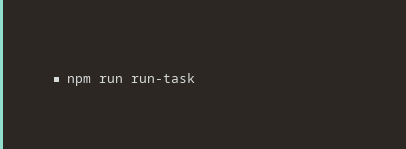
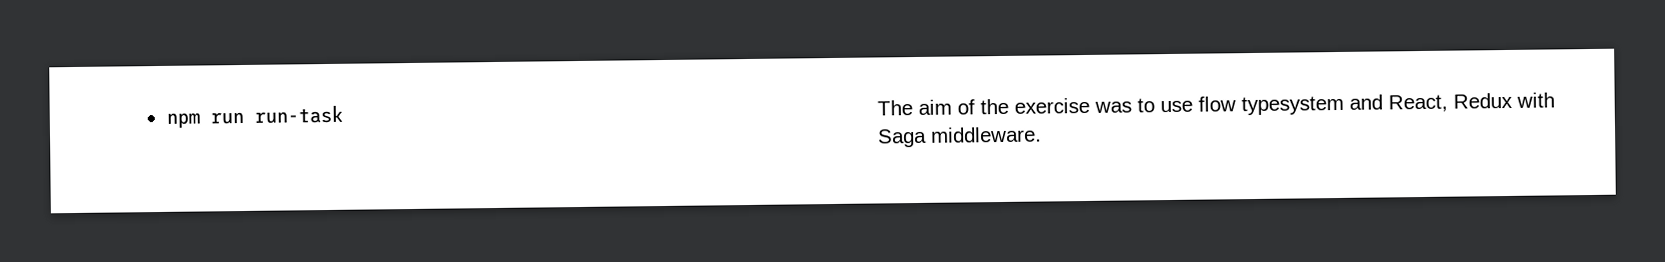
+ The aim of the exercise was to use flow typesystem and React, Redux with Saga middleware.

